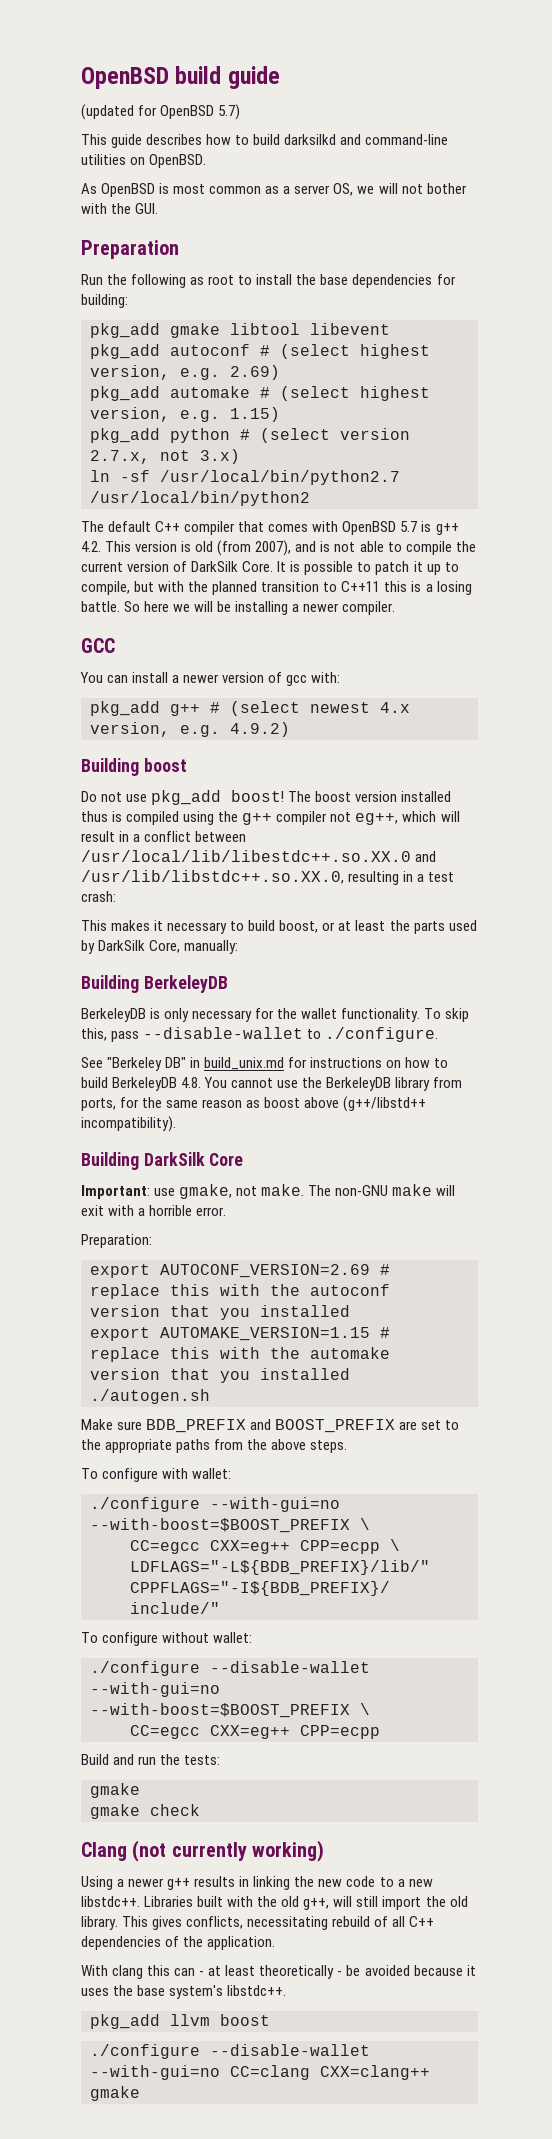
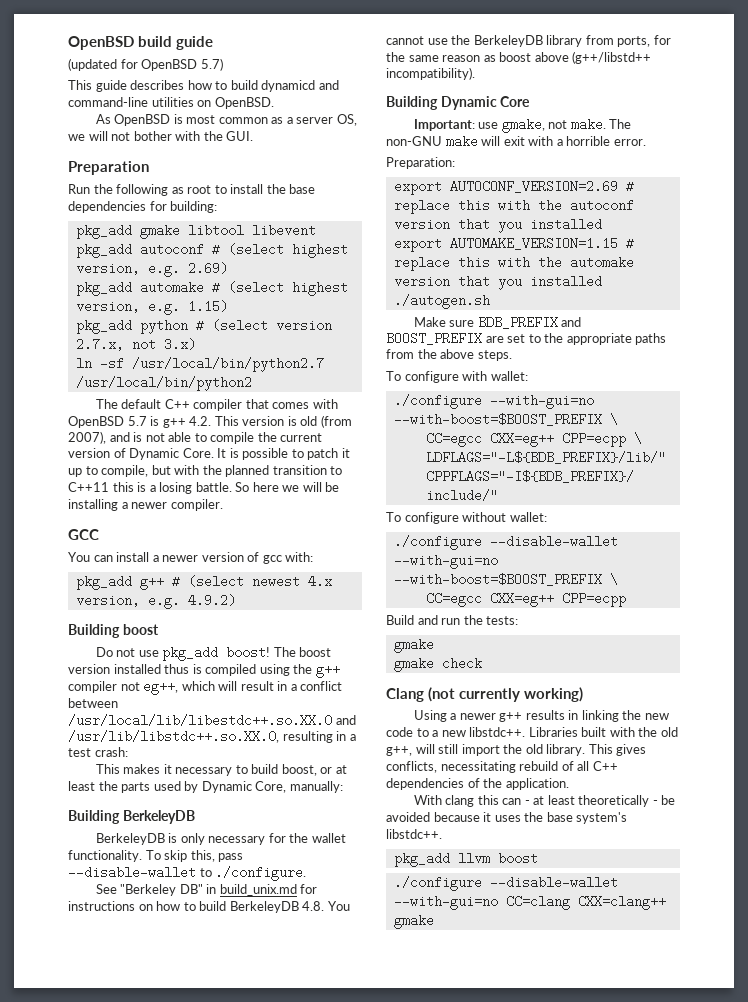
- This guide describes how to build darksilkd and command-line utilities on OpenBSD.
+ This guide describes how to build dynamicd and command-line utilities on OpenBSD.
- The default C++ compiler that comes with OpenBSD 5.7 is g++ 4.2. This version is old (from 2007), and is not able to compile the current version of DarkSilk Core.
+ The default C++ compiler that comes with OpenBSD 5.7 is g++ 4.2. This version is old (from 2007), and is not able to compile the current version of Dynamic Core.
- This makes it necessary to build boost, or at least the parts used by DarkSilk Core, manually:
+ This makes it necessary to build boost, or at least the parts used by Dynamic Core, manually:
- Building DarkSilk Core
+ Building Dynamic Core

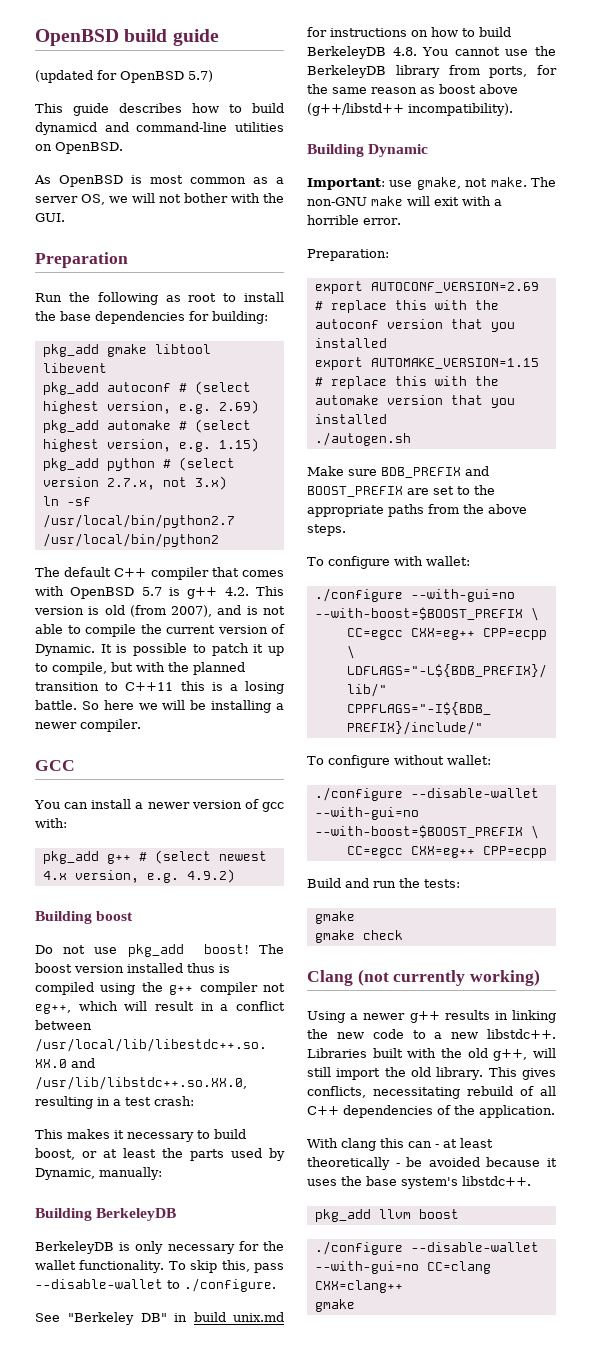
- The default C++ compiler that comes with OpenBSD 5.7 is g++ 4.2. This version is old (from 2007), and is not able to compile the current version of Dynamic Core.
+ The default C++ compiler that comes with OpenBSD 5.7 is g++ 4.2. This version is old (from 2007), and is not able to compile the current version of Dynamic.
- This makes it necessary to build boost, or at least the parts used by Dynamic Core, manually:
+ This makes it necessary to build boost, or at least the parts used by Dynamic, manually:
- Building Dynamic Core
+ Building Dynamic

